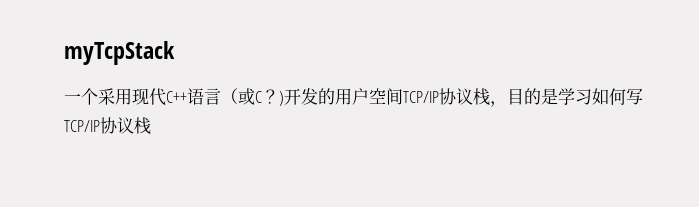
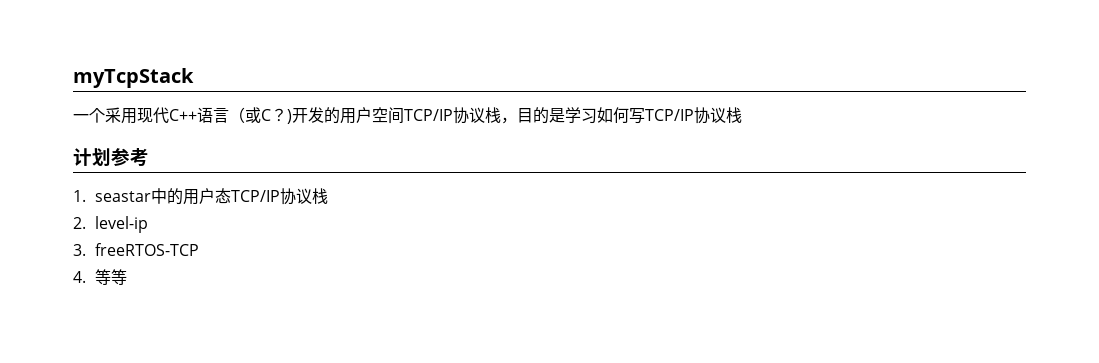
+ 计划参考
+ 1. seastar中的用户态TCP/IP协议栈
+ 2. level-ip
+ 3. freeRTOS-TCP
+ 4.等等

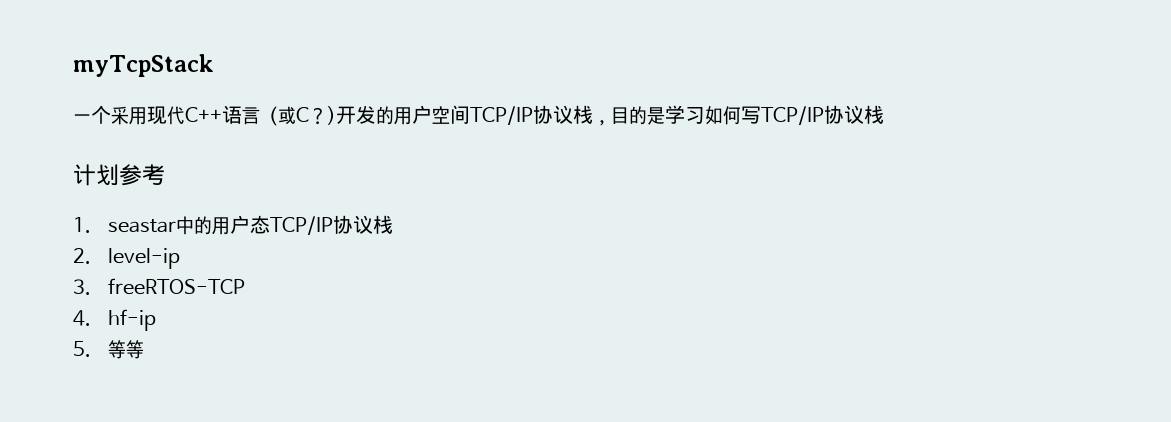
- 4.等等
+ 4. hf-ip
+ 5.等等

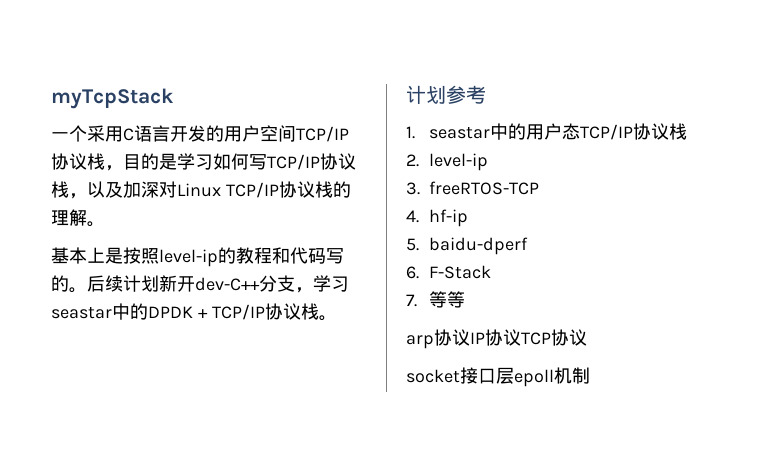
- 一个采用现代C++语言（或C？)开发的用户空间TCP/IP协议栈，目的是学习如何写TCP/IP协议栈
+ 一个采用C语言开发的用户空间TCP/IP协议栈，目的是学习如何写TCP/IP协议栈，以及加深对Linux TCP/IP协议栈的理解。
+ 基本上是按照level-ip的教程和代码写的。后续计划新开dev-C++分支，学习seastar中的DPDK + TCP/IP协议栈。
- 5.等等
+ 5. baidu-dperf
+ 6. F-Stack
+ 7.等等
+ arp协议IP协议TCP协议
+ socket接口层epoll机制

